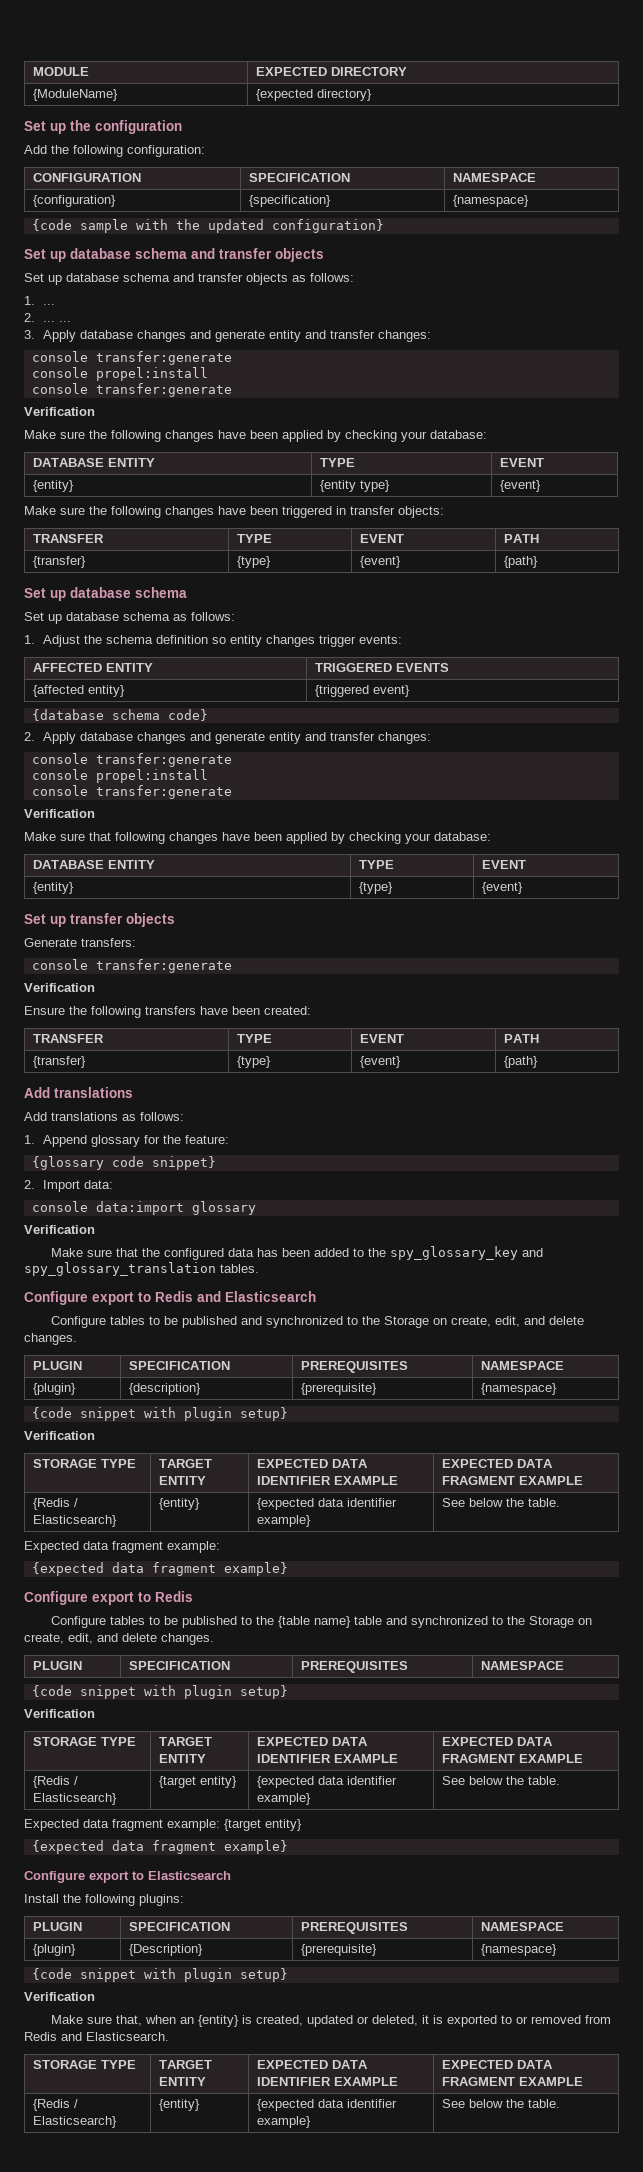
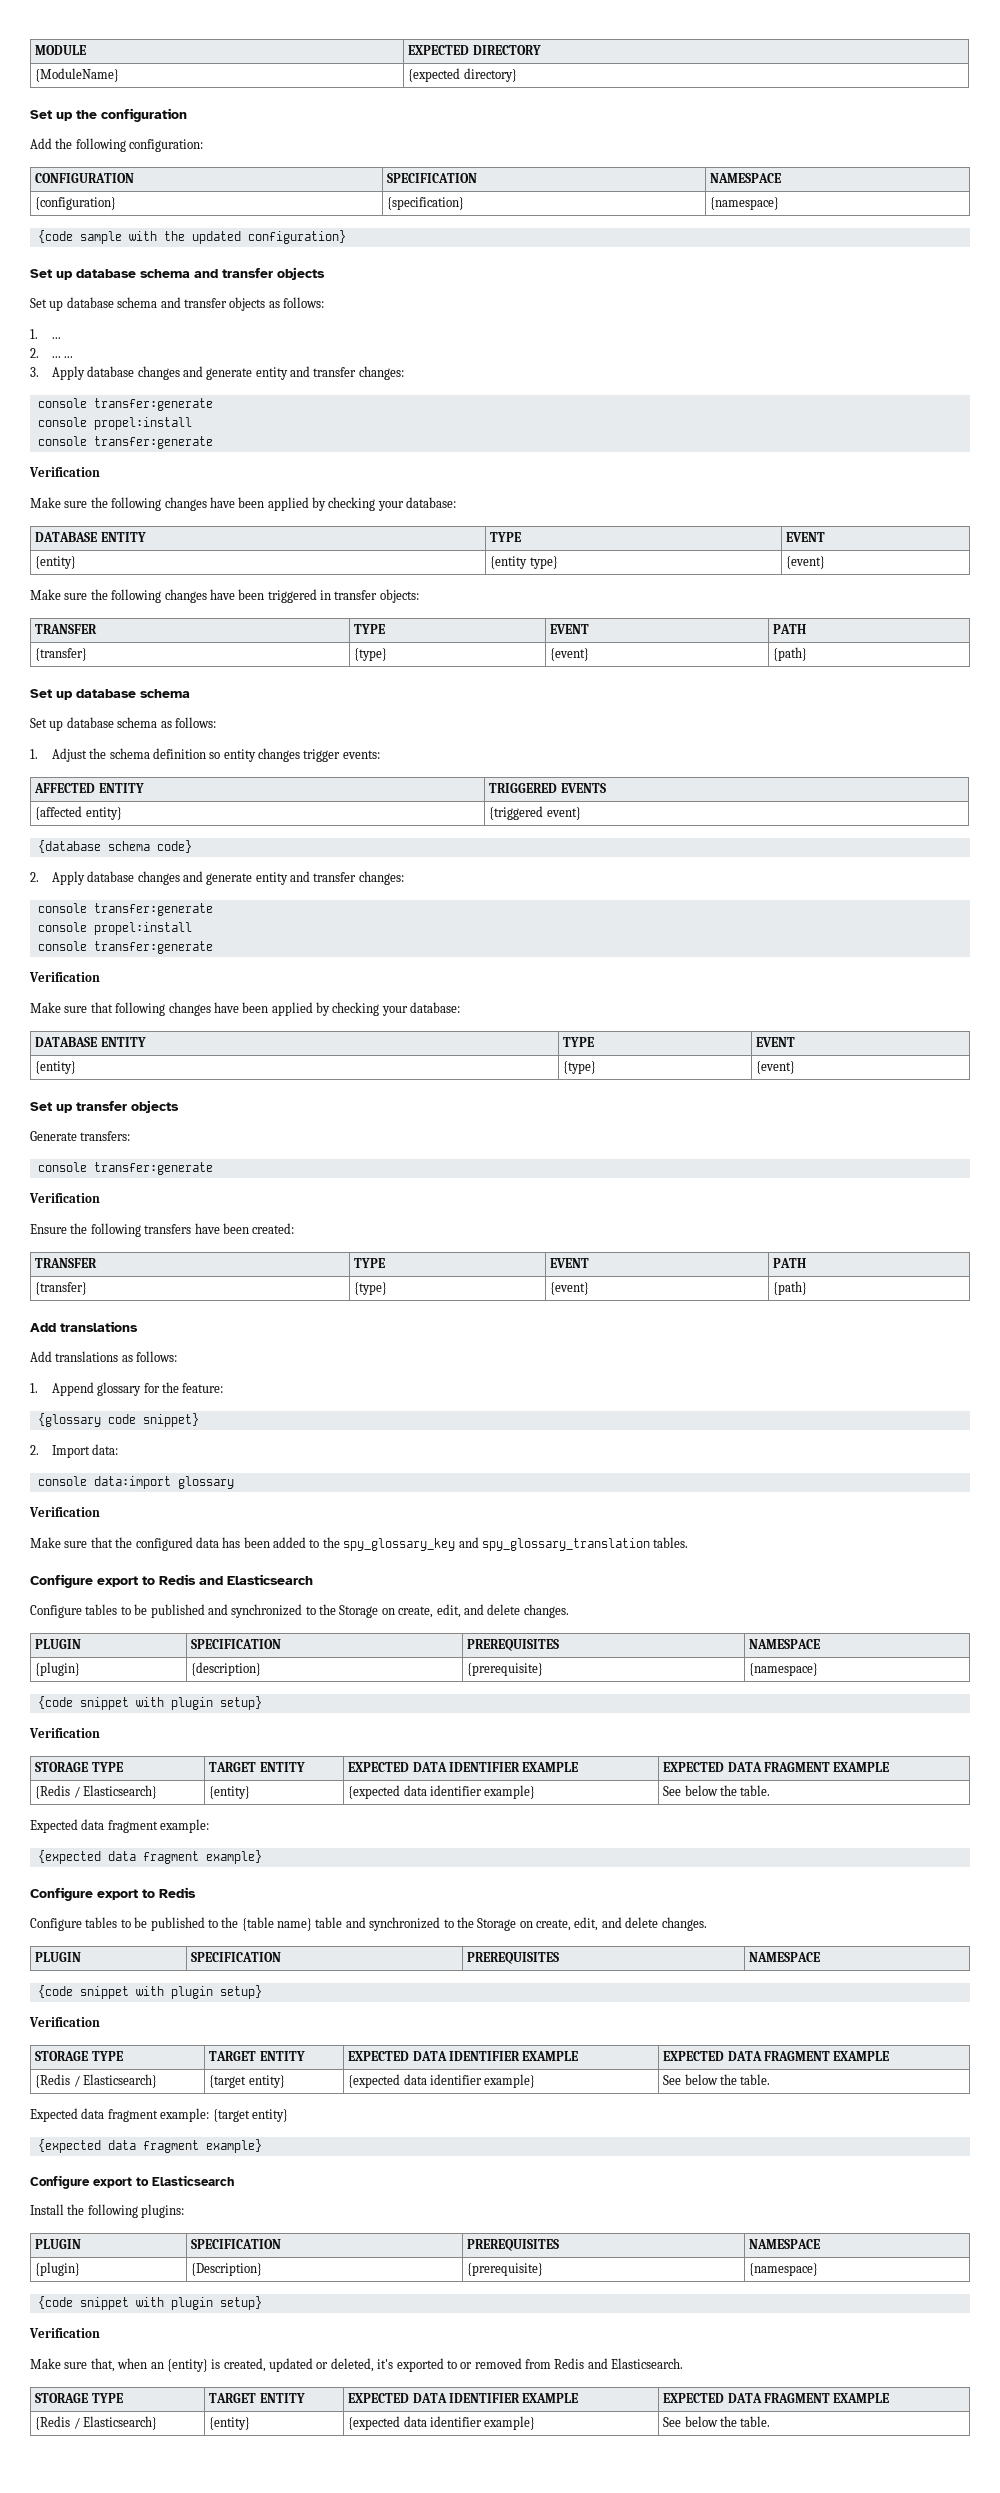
- Make sure that, when an {entity} is created, updated or deleted, it is exported to or removed from Redis and Elasticsearch.
+ Make sure that, when an {entity} is created, updated or deleted, it's exported to or removed from Redis and Elasticsearch.

